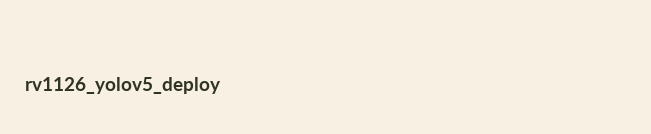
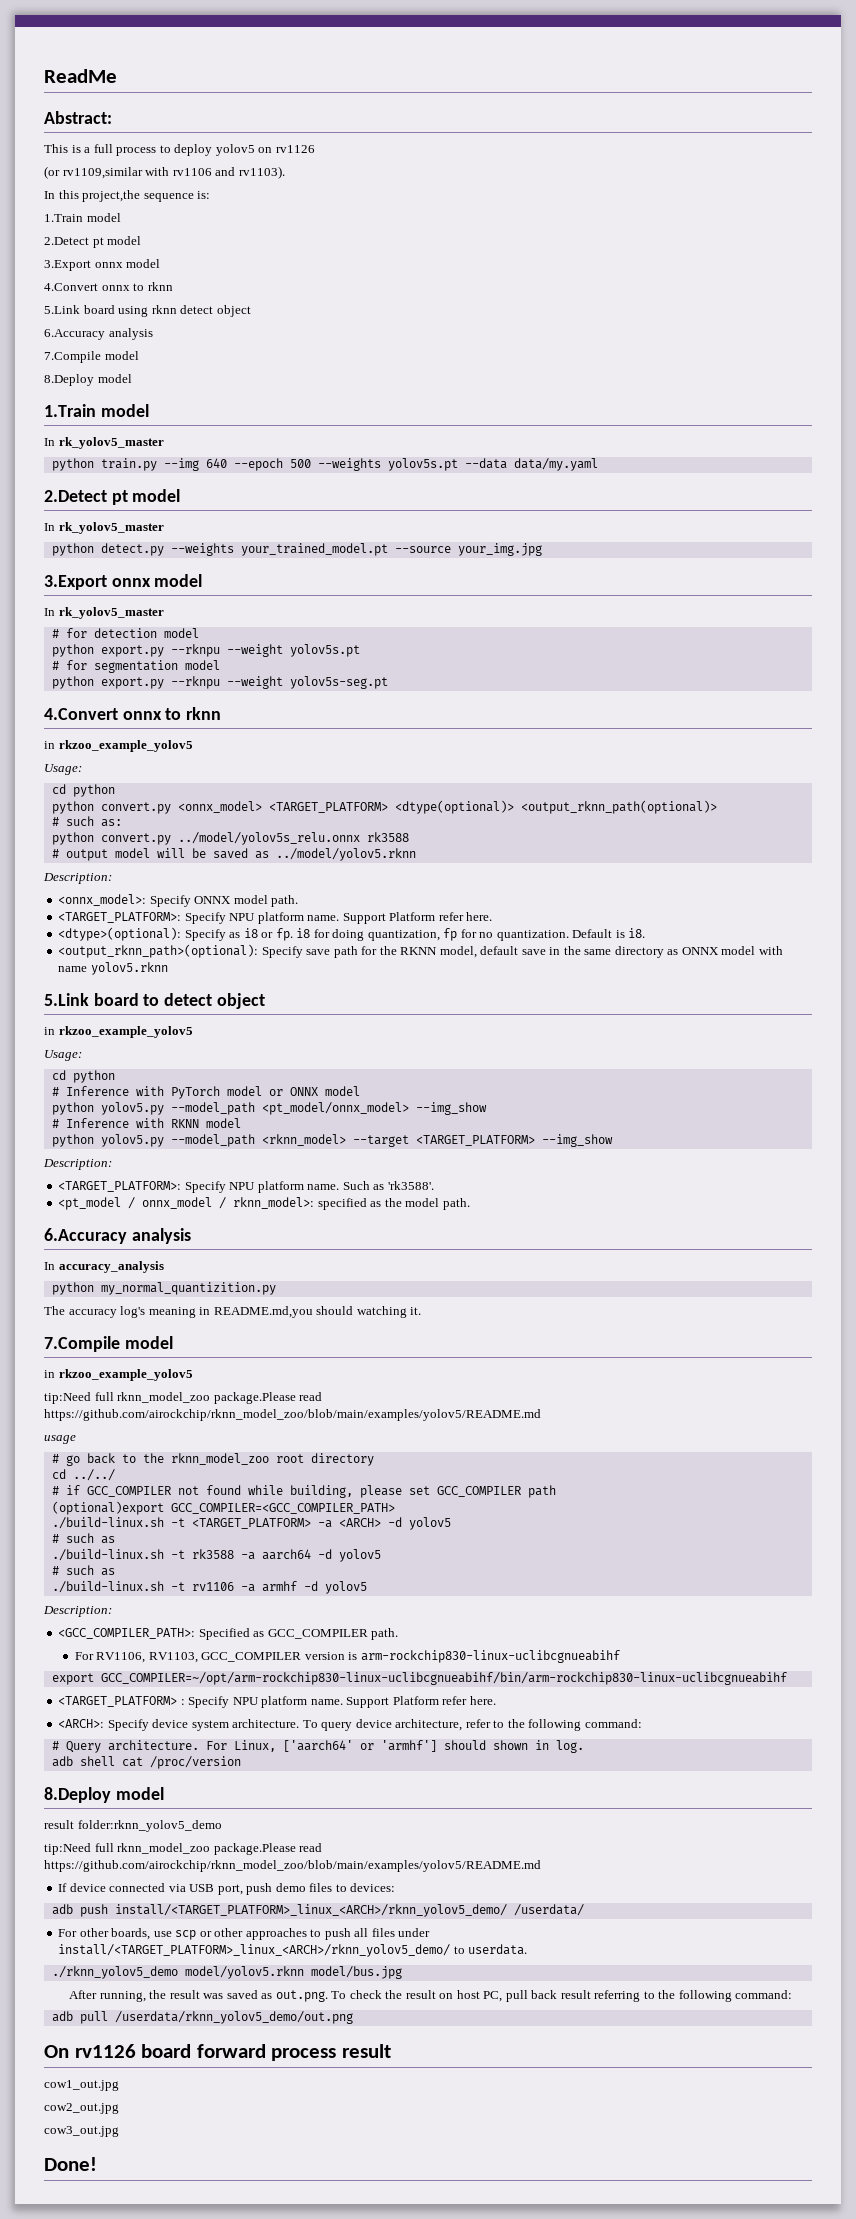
- rv1126_yolov5_deploy
+ ReadMe
+ Abstract:
+ This is a full process to deploy yolov5 on rv1126
+ (or rv1109,similar with rv1106 and rv1103).
+ In this project,the sequence is:
+ 1.Train model
+ 2.Detect pt model
+ 3.Export onnx model
+ 4.Convert onnx to rknn
+ 5.Link board using rknn detect object
+ 6.Accuracy analysis
+ 7.Compile model
+ 8.Deploy model
+ 1.Train model
+ In rk_yolov5_master
+ python train.py --img 640 --epoch 500 --weights yolov5s.pt --data data/my.yaml
+ 2.Detect pt model
+ In rk_yolov5_master
+ python detect.py --weights your_trained_model.pt --source your_img.jpg
+ 3.Export onnx model
+ In rk_yolov5_master
+ # for detection model
+ python export.py --rknpu --weight yolov5s.pt
+ # for segmentation model
+ python export.py --rknpu --weight yolov5s-seg.pt
+ 4.Convert onnx to rknn
+ in rkzoo_example_yolov5
+ Usage:
+ cd python
+ python convert.py <onnx_model> <TARGET_PLATFORM> <dtype(optional)> <output_rknn_path(optional)>
+ # such as:
+ python convert.py ../model/yolov5s_relu.onnx rk3588
+ # output model will be saved as ../model/yolov5.rknn
+ Description:
+ <onnx_model>: Specify ONNX model path.
+ <TARGET_PLATFORM>: Specify NPU platform name. Support Platform refer here.
+ <dtype>(optional): Specify as i8 or fp. i8 for doing quantization, fp for no quantization. Default is i8.
+ <output_rknn_path>(optional): Specify save path for the RKNN model, default save in the same directory as ONNX model with name yolov5.rknn
+ 5.Link board to detect object
+ in rkzoo_example_yolov5
+ Usage:
+ cd python
+ # Inference with PyTorch model or ONNX model
+ python yolov5.py --model_path <pt_model/onnx_model> --img_show
+ # Inference with RKNN model
+ python yolov5.py --model_path <rknn_model> --target <TARGET_PLATFORM> --img_show
+ Description:
+ <TARGET_PLATFORM>: Specify NPU platform name. Such as 'rk3588'.
+ <pt_model / onnx_model / rknn_model>: specified as the model path.
+ 6.Accuracy analysis
+ In accuracy_analysis
+ python my_normal_quantizition.py
+ The accuracy log's meaning in README.md,you should watching it.
+ 7.Compile model
+ in rkzoo_example_yolov5
+ tip:Need full rknn_model_zoo package.Please read https://github.com/airockchip/rknn_model_zoo/blob/main/examples/yolov5/README.md
+ usage
+ # go back to the rknn_model_zoo root directory
+ cd ../../
+ # if GCC_COMPILER not found while building, please set GCC_COMPILER path
+ (optional)export GCC_COMPILER=<GCC_COMPILER_PATH>
+ ./build-linux.sh -t <TARGET_PLATFORM> -a <ARCH> -d yolov5
+ # such as
+ ./build-linux.sh -t rk3588 -a aarch64 -d yolov5
+ # such as
+ ./build-linux.sh -t rv1106 -a armhf -d yolov5
+ Description:
+ <GCC_COMPILER_PATH>: Specified as GCC_COMPILER path.
+ For RV1106, RV1103, GCC_COMPILER version is arm-rockchip830-linux-uclibcgnueabihf
+ export GCC_COMPILER=~/opt/arm-rockchip830-linux-uclibcgnueabihf/bin/arm-rockchip830-linux-uclibcgnueabihf
+ <TARGET_PLATFORM> : Specify NPU platform name. Support Platform refer here.
+ <ARCH>: Specify device system architecture. To query device architecture, refer to the following command:
+ # Query architecture. For Linux, ['aarch64' or 'armhf'] should shown in log.
+ adb shell cat /proc/version
+ 8.Deploy model
+ result folder:rknn_yolov5_demo
+ tip:Need full rknn_model_zoo package.Please read https://github.com/airockchip/rknn_model_zoo/blob/main/examples/yolov5/README.md
+ If device connected via USB port, push demo files to devices:
+ adb push install/<TARGET_PLATFORM>_linux_<ARCH>/rknn_yolov5_demo/ /userdata/
+ For other boards, use scp or other approaches to push all files under install/<TARGET_PLATFORM>_linux_<ARCH>/rknn_yolov5_demo/ to userdata.
+ ./rknn_yolov5_demo model/yolov5.rknn model/bus.jpg
+ After running, the result was saved as out.png. To check the result on host PC, pull back result referring to the following command:
+ adb pull /userdata/rknn_yolov5_demo/out.png
+ On rv1126 board forward process result
+ cow1_out.jpg
+ cow2_out.jpg
+ cow3_out.jpg
+ Done!

